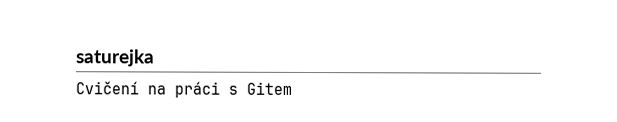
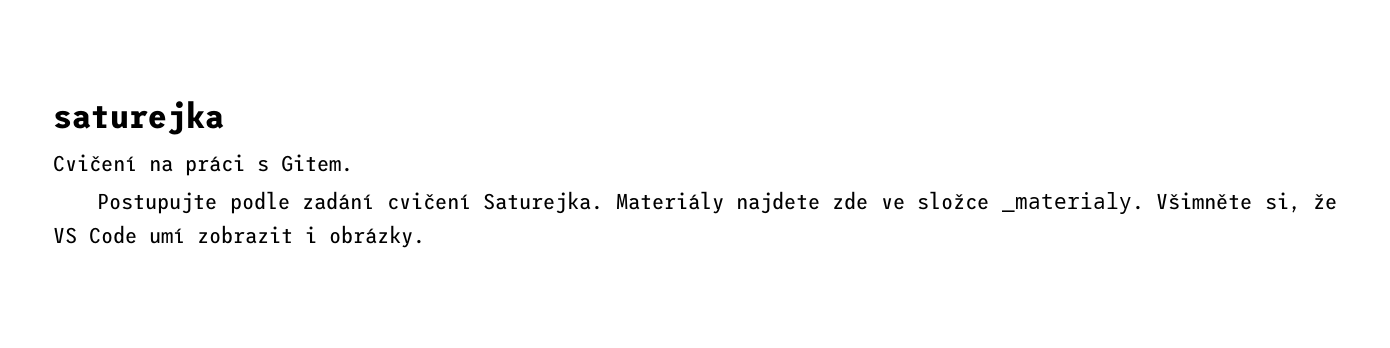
- Cvičení na práci s Gitem
+ Cvičení na práci s Gitem.
+ Postupujte podle zadání cvičení Saturejka. Materiály najdete zde ve složce _materialy. Všimněte si, že VS Code umí zobrazit i obrázky.

